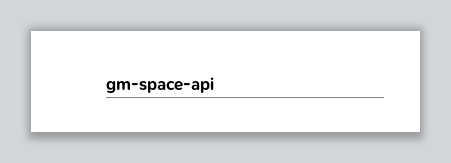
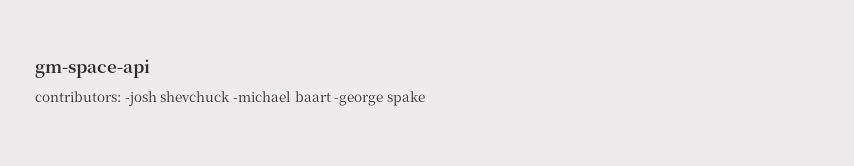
+ contributors: -josh shevchuck -michael baart -george spake

